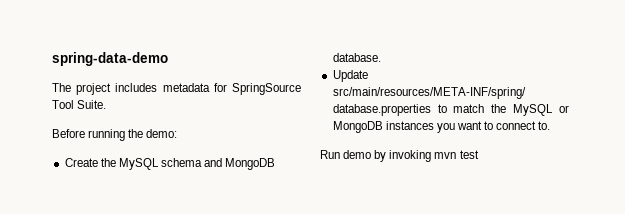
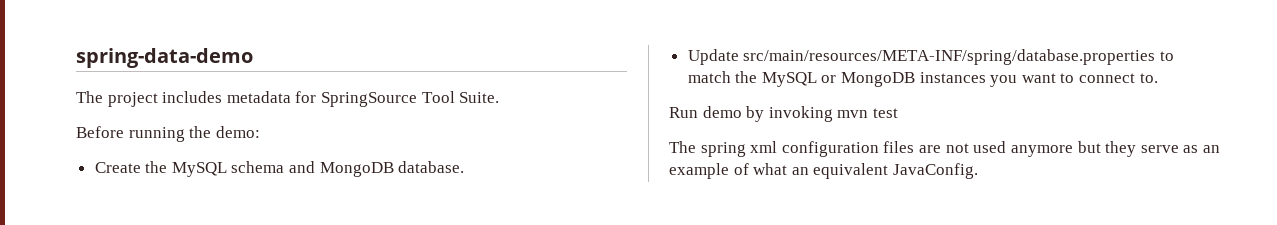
+ The spring xml configuration files are not used anymore but they serve as an example of what an equivalent JavaConfig.

